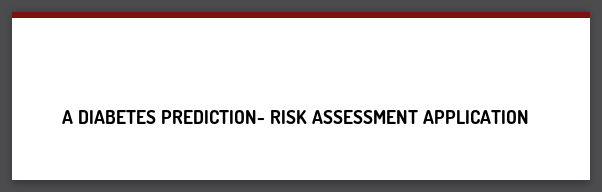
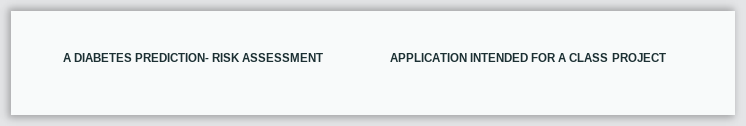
- A DIABETES PREDICTION- RISK ASSESSMENT APPLICATION
+ A DIABETES PREDICTION- RISK ASSESSMENT APPLICATION INTENDED FOR A CLASS PROJECT

